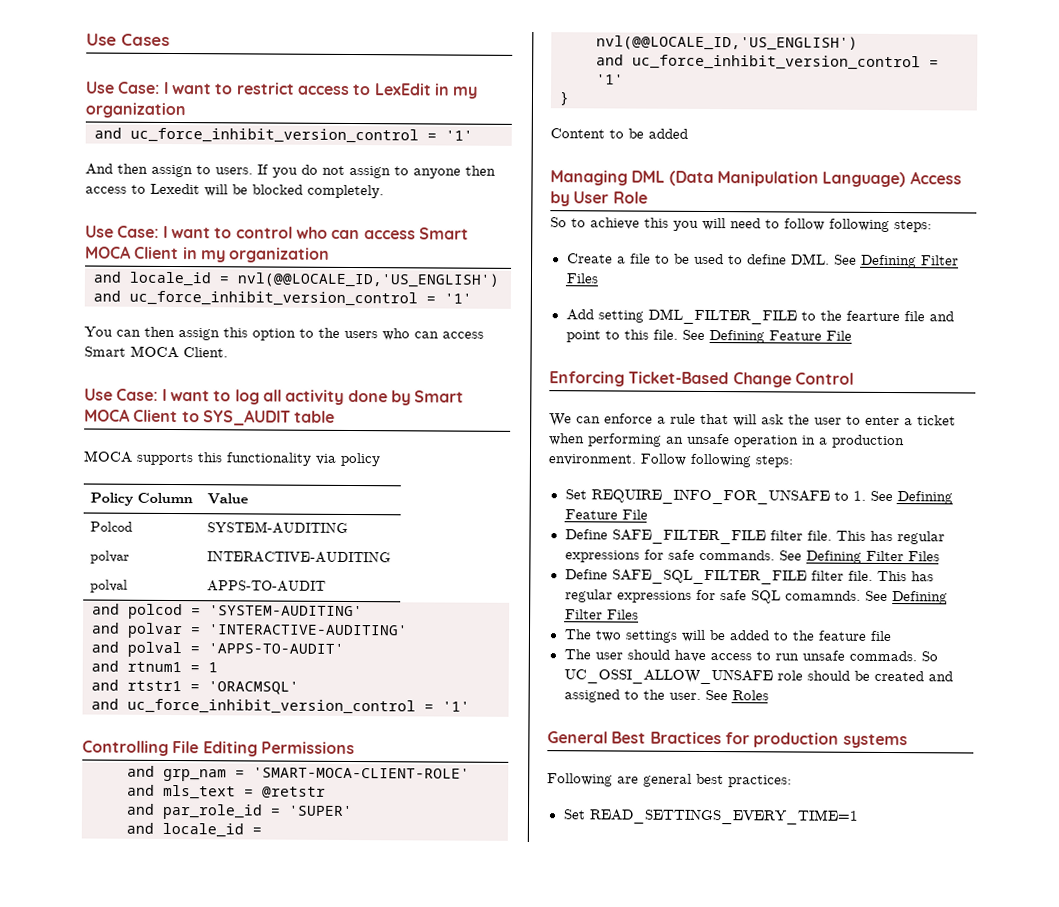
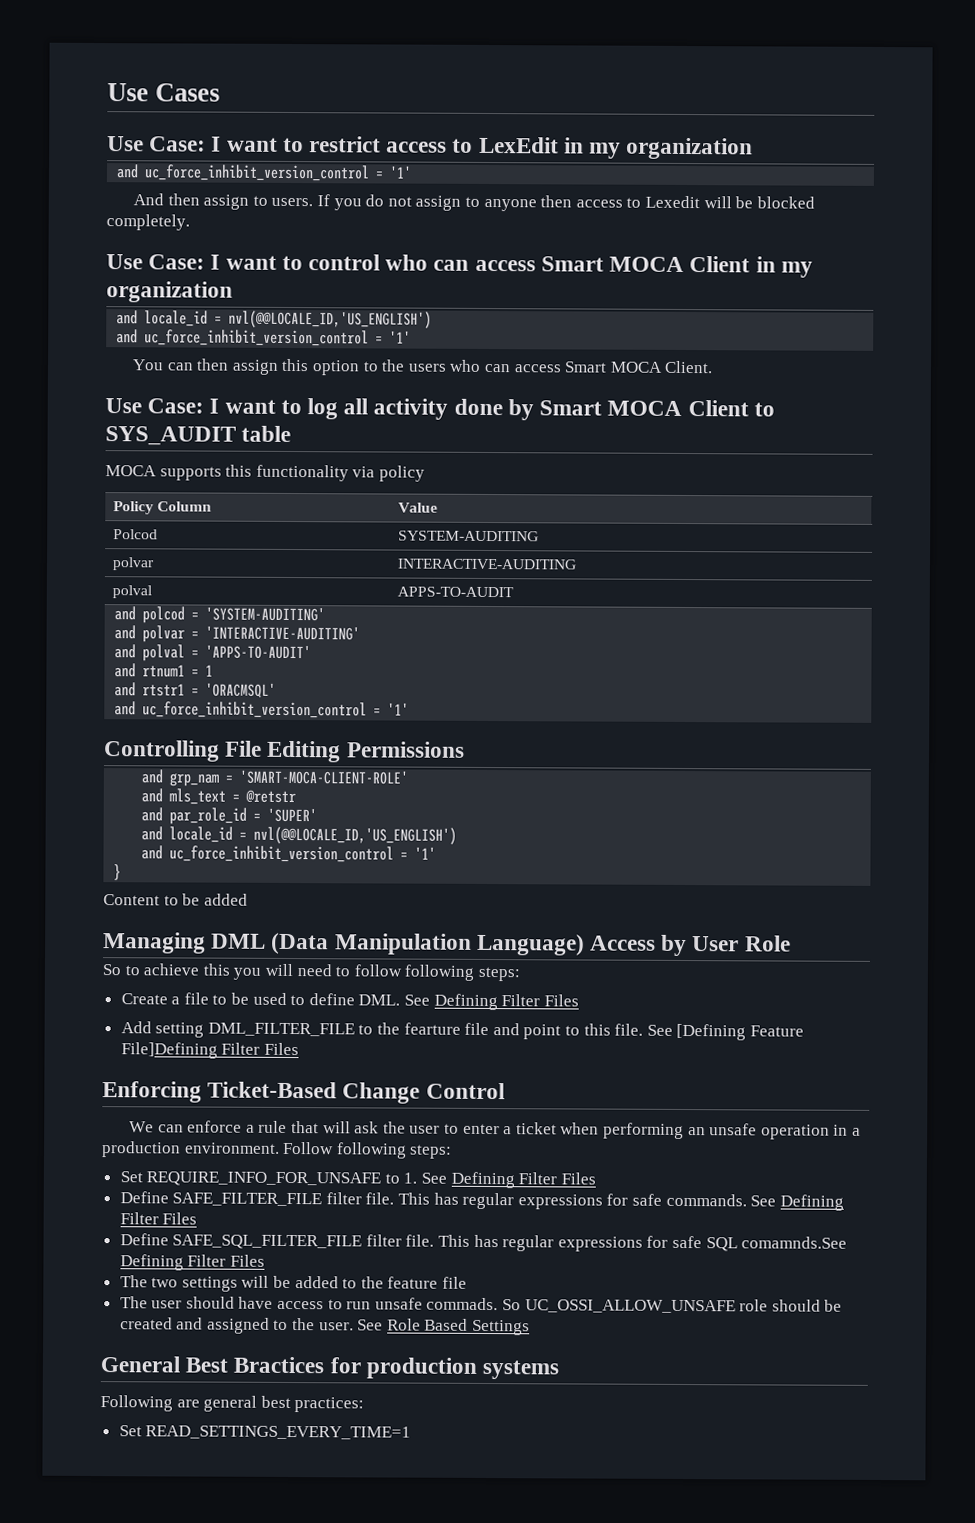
- Add setting DML_FILTER_FILE to the fearture file and point to this file. See Defining Feature File
+ Add setting DML_FILTER_FILE to the fearture file and point to this file. See [Defining Feature File]Defining Filter Files
- Set REQUIRE_INFO_FOR_UNSAFE to 1. See Defining Feature File
+ Set REQUIRE_INFO_FOR_UNSAFE to 1. See Defining Filter Files
- This has regular expressions for safe SQL comamnds. See Defining Filter Files
+ This has regular expressions for safe SQL comamnds.See Defining Filter Files
- See Roles
+ See Role Based Settings

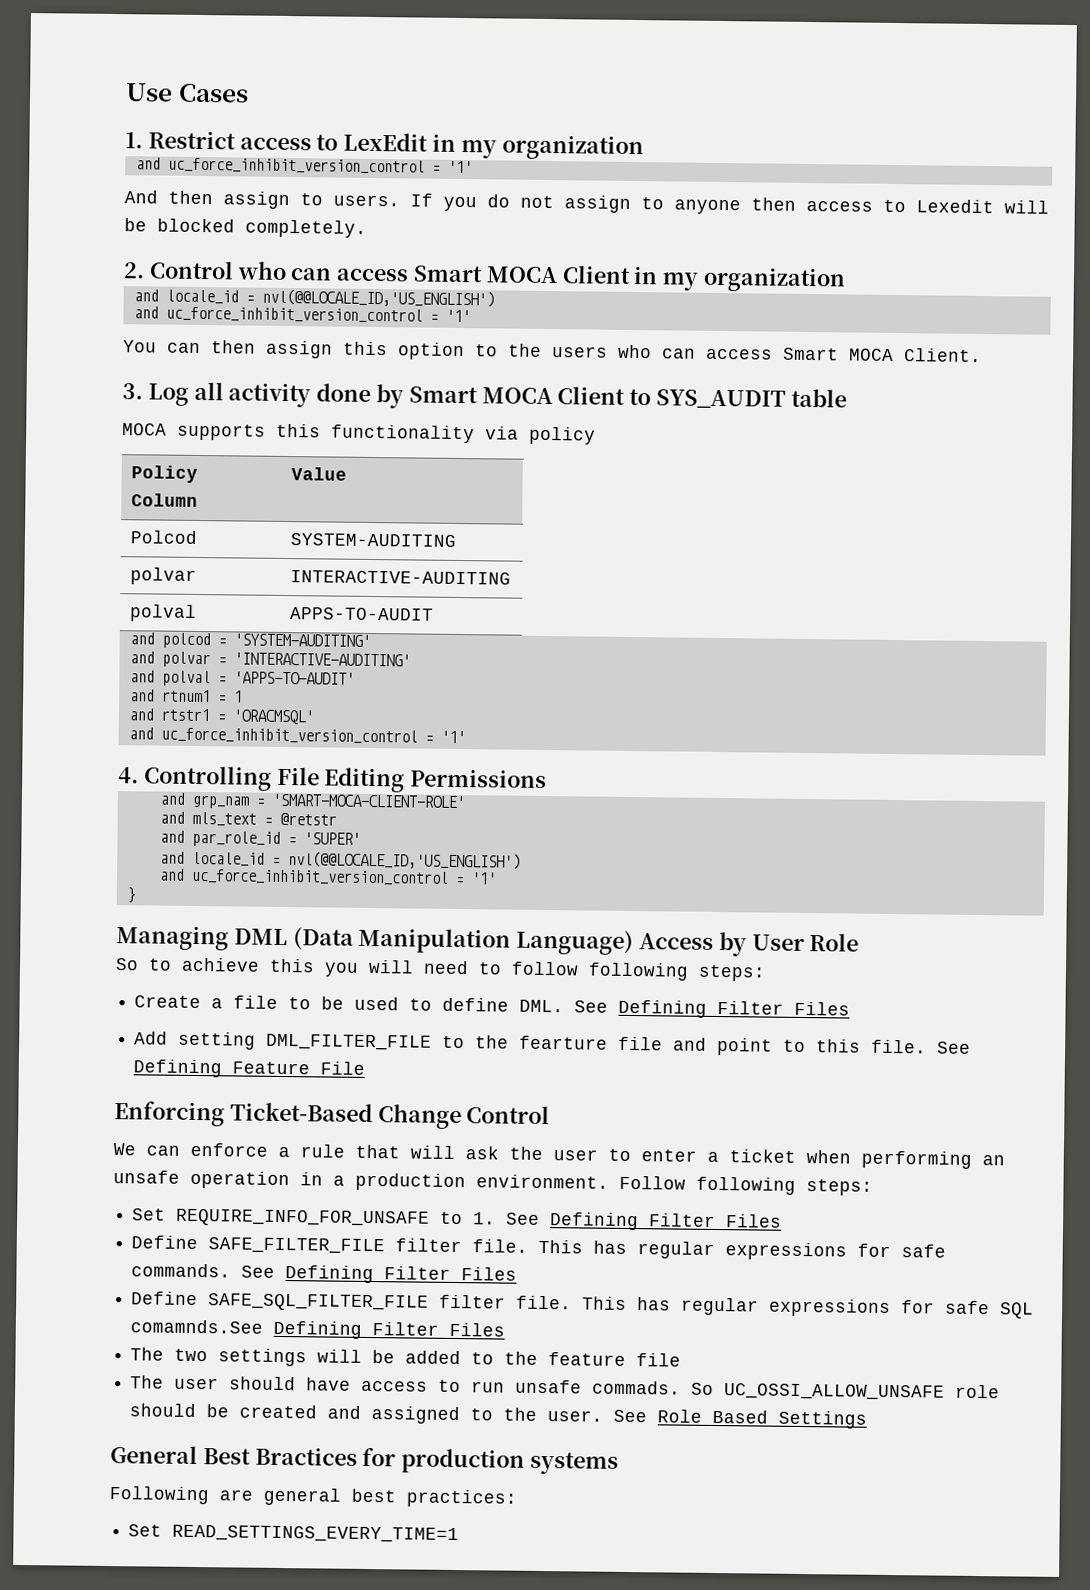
- Use Case: I want to restrict access to LexEdit in my organization
+ 1. Restrict access to LexEdit in my organization
- Use Case: I want to control who can access Smart MOCA Client in my organization
+ 2. Control who can access Smart MOCA Client in my organization
- Use Case: I want to log all activity done by Smart MOCA Client to SYS_AUDIT table
+ 3. Log all activity done by Smart MOCA Client to SYS_AUDIT table
- Controlling File Editing Permissions
+ 4. Controlling File Editing Permissions
- Content to be added
- See [Defining Feature File]Defining Filter Files
+ See Defining Feature File

